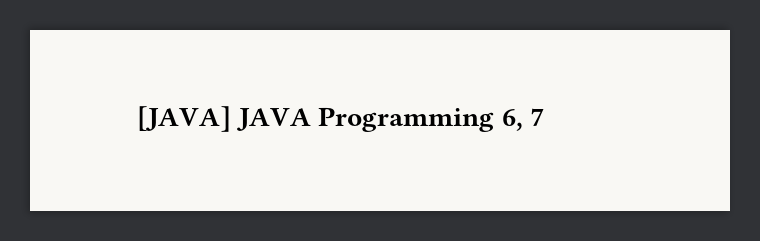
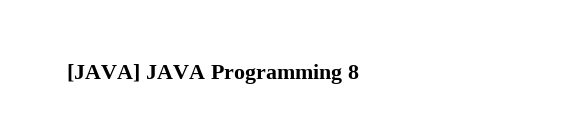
- [JAVA] JAVA Programming 6, 7
+ [JAVA] JAVA Programming 8

